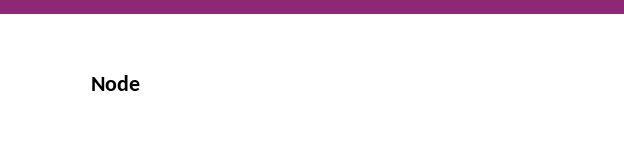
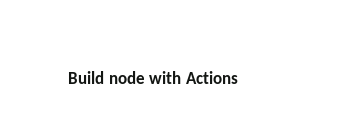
- Node
+ Build node with Actions

